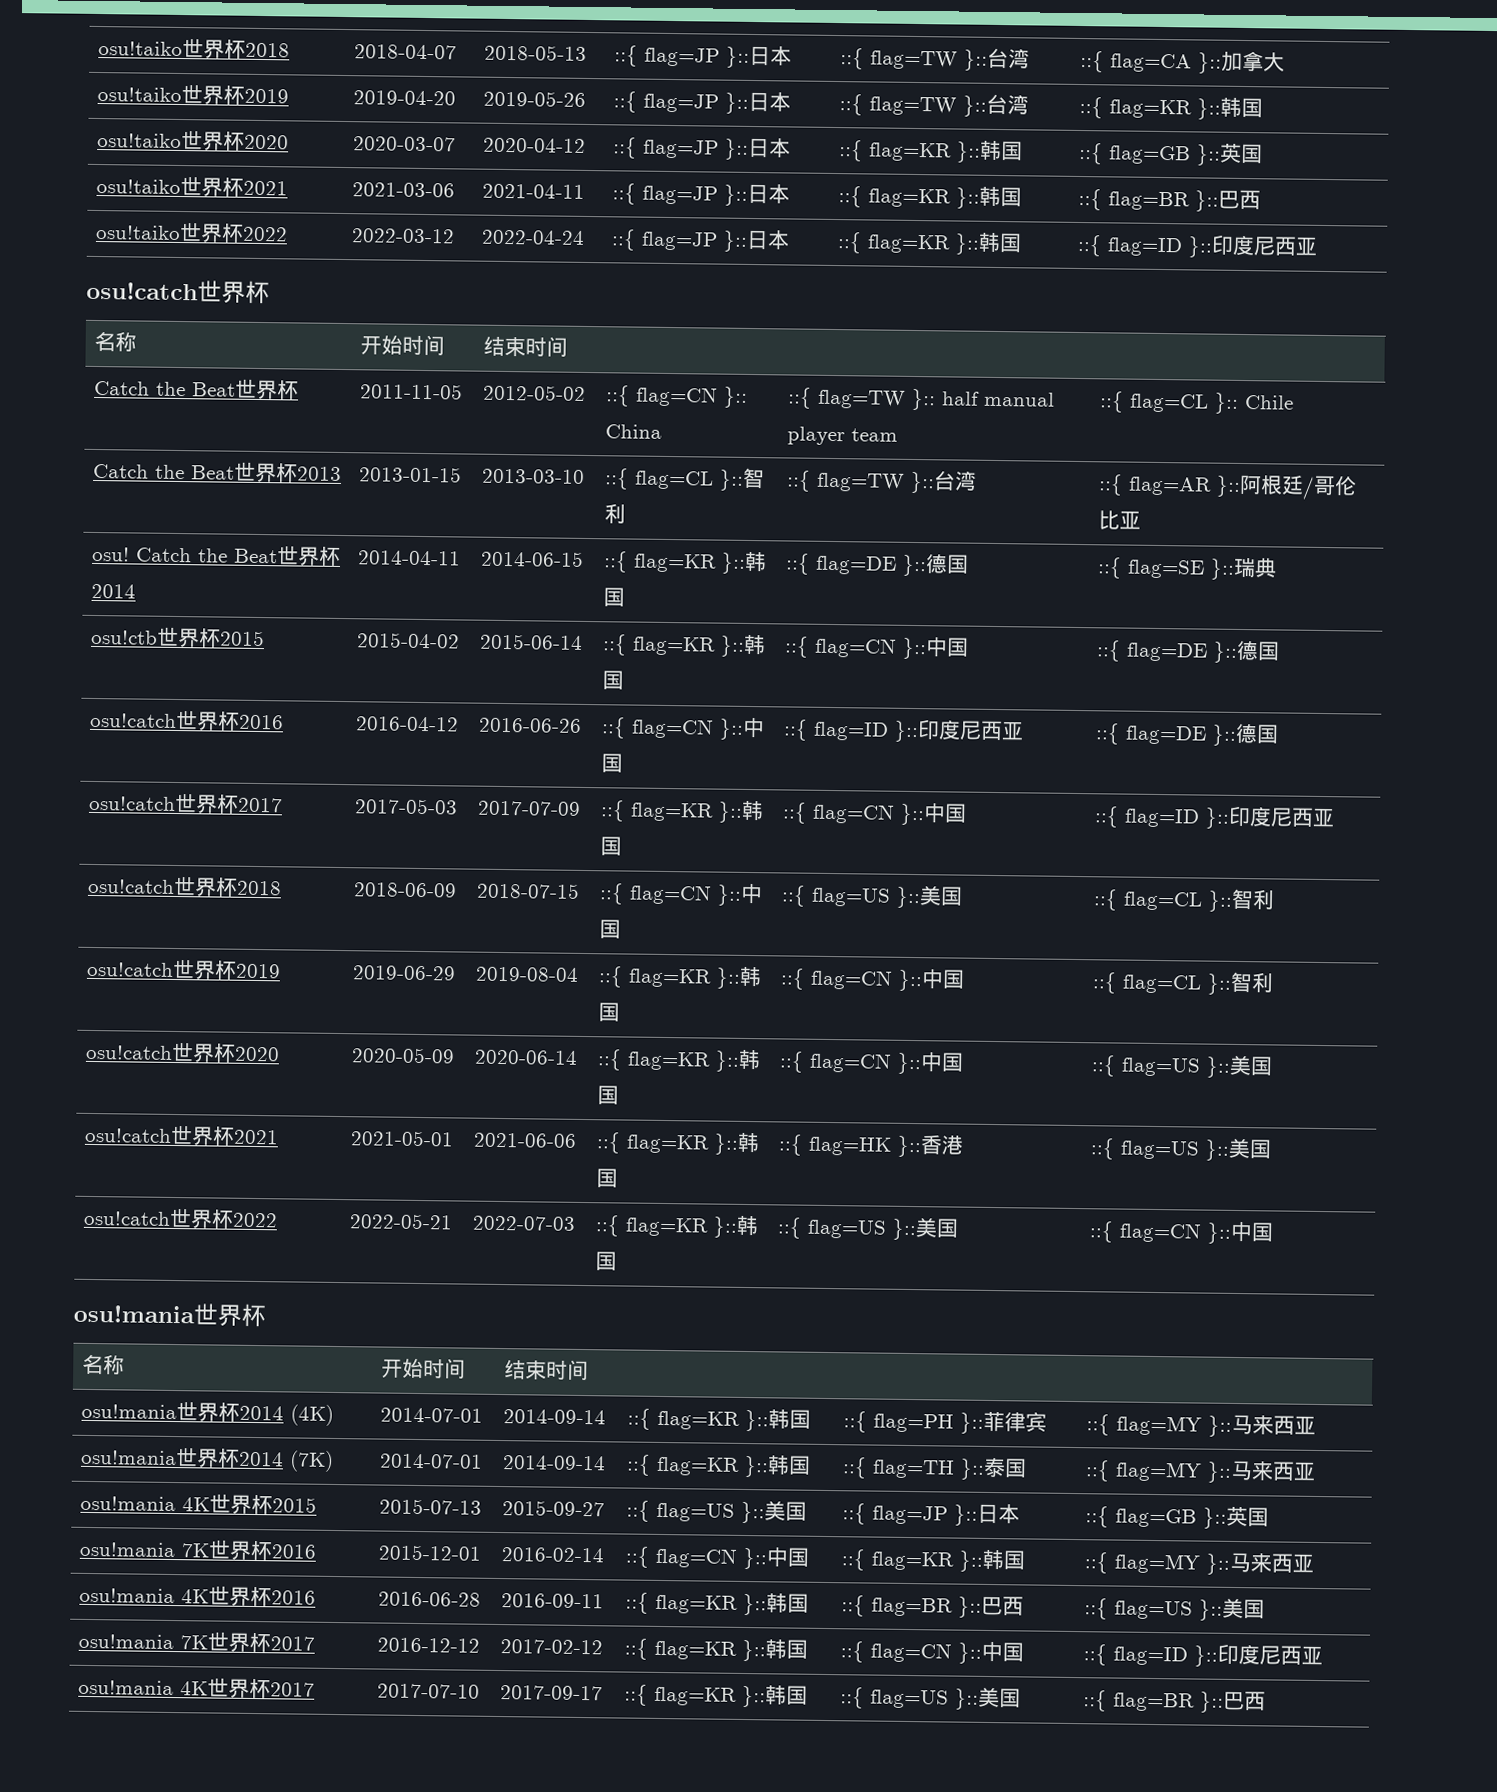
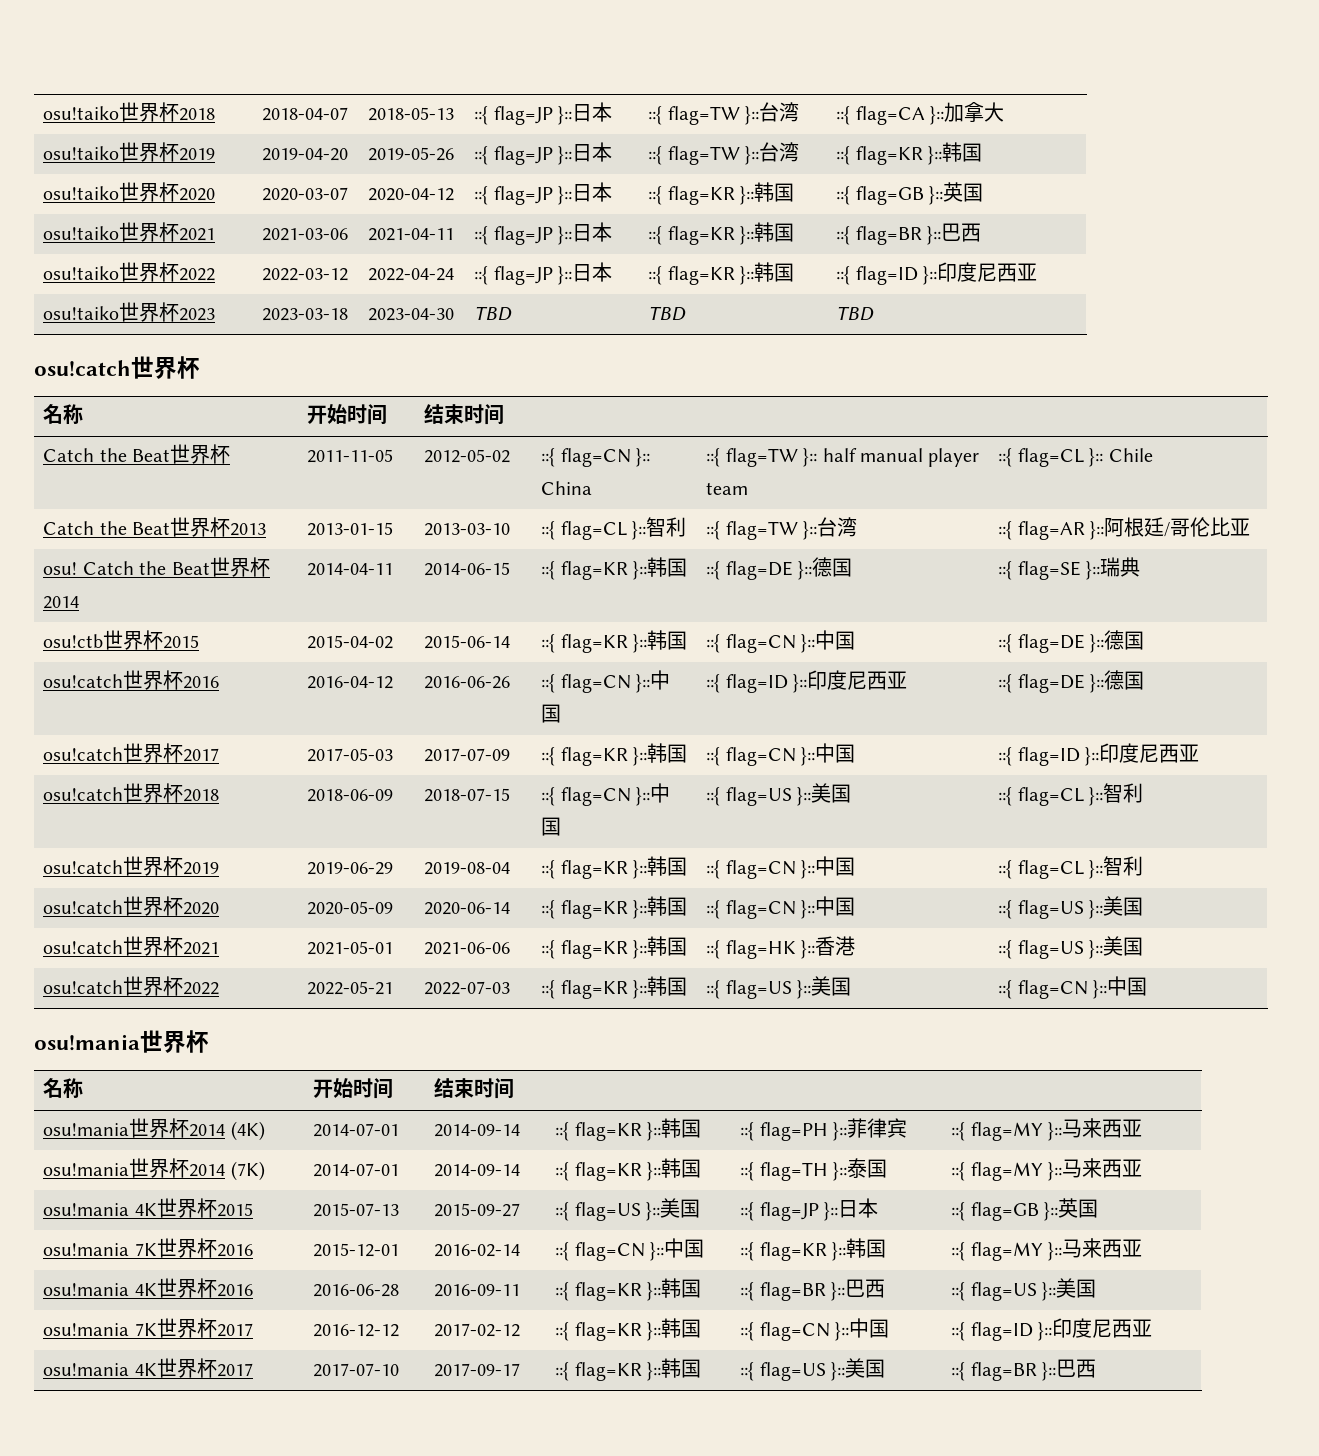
+ osu!taiko世界杯2023 | 2023-03-18 | 2023-04-30 | TBD | TBD | TBD

